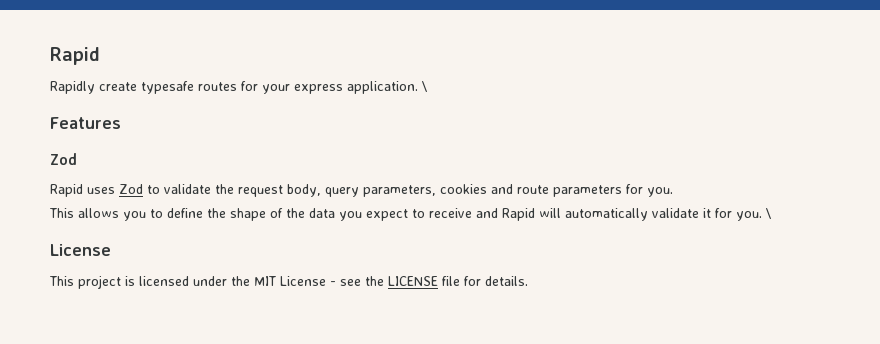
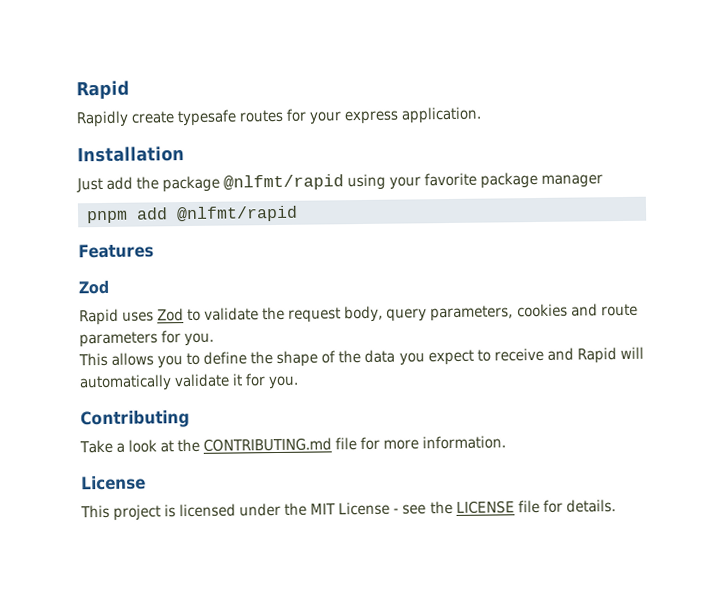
- Rapidly create typesafe routes for your express application. \
+ Rapidly create typesafe routes for your express application.
+ Installation
+ Just add the package @nlfmt/rapid using your favorite package manager
+ pnpm add @nlfmt/rapid
- This allows you to define the shape of the data you expect to receive and Rapid will automatically validate it for you. \
+ This allows you to define the shape of the data you expect to receive and Rapid will automatically validate it for you.
+ Contributing
+ Take a look at the CONTRIBUTING.md file for more information.

